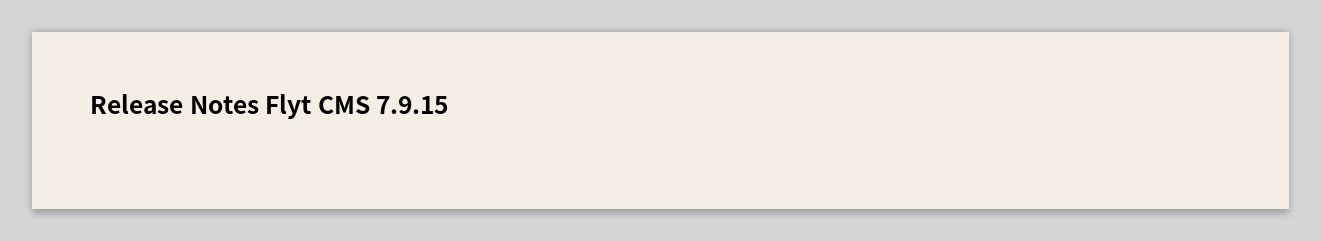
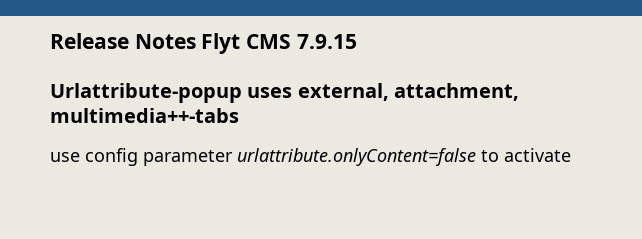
+ Urlattribute-popup uses external, attachment, multimedia++-tabs
+ use config parameter urlattribute.onlyContent=false to activate

